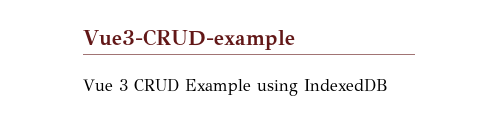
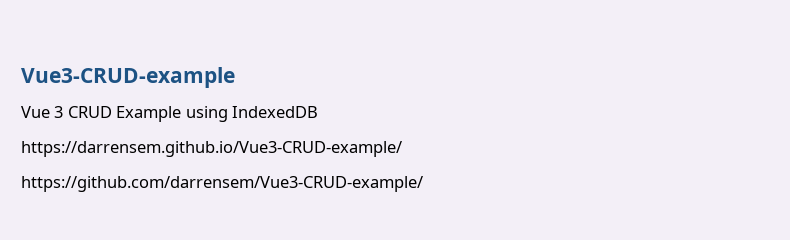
+ https://darrensem.github.io/Vue3-CRUD-example/
+ https://github.com/darrensem/Vue3-CRUD-example/

